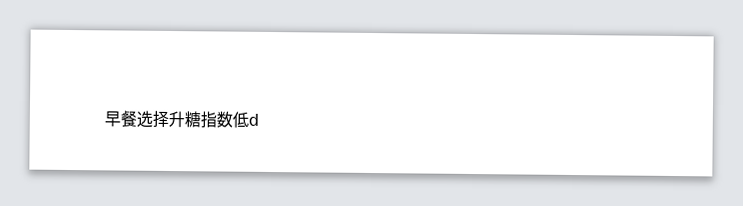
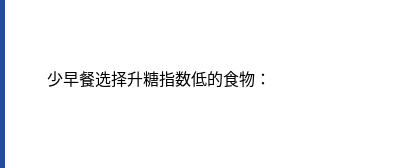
- 早餐选择升糖指数低d
+ 少早餐选择升糖指数低的食物：

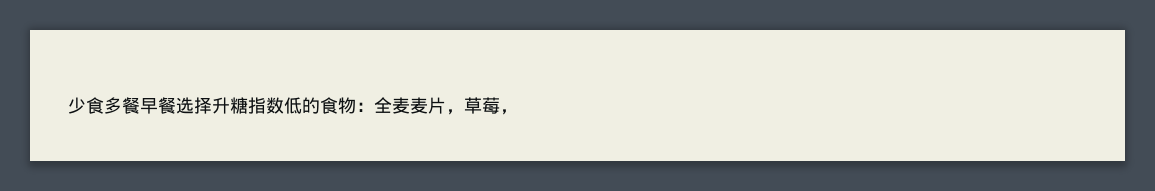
- 少早餐选择升糖指数低的食物：
+ 少食多餐早餐选择升糖指数低的食物：全麦麦片，草莓，

